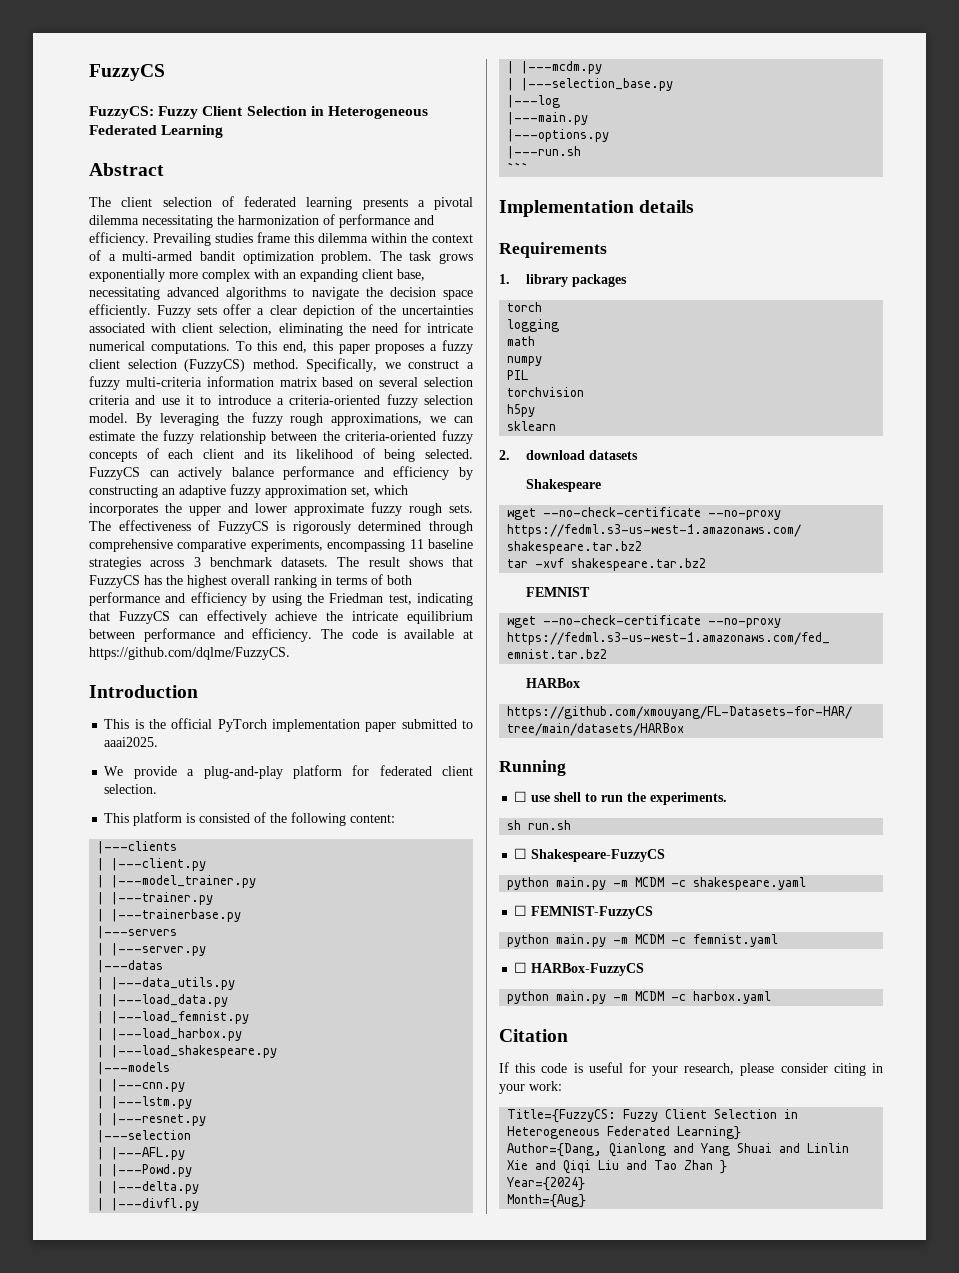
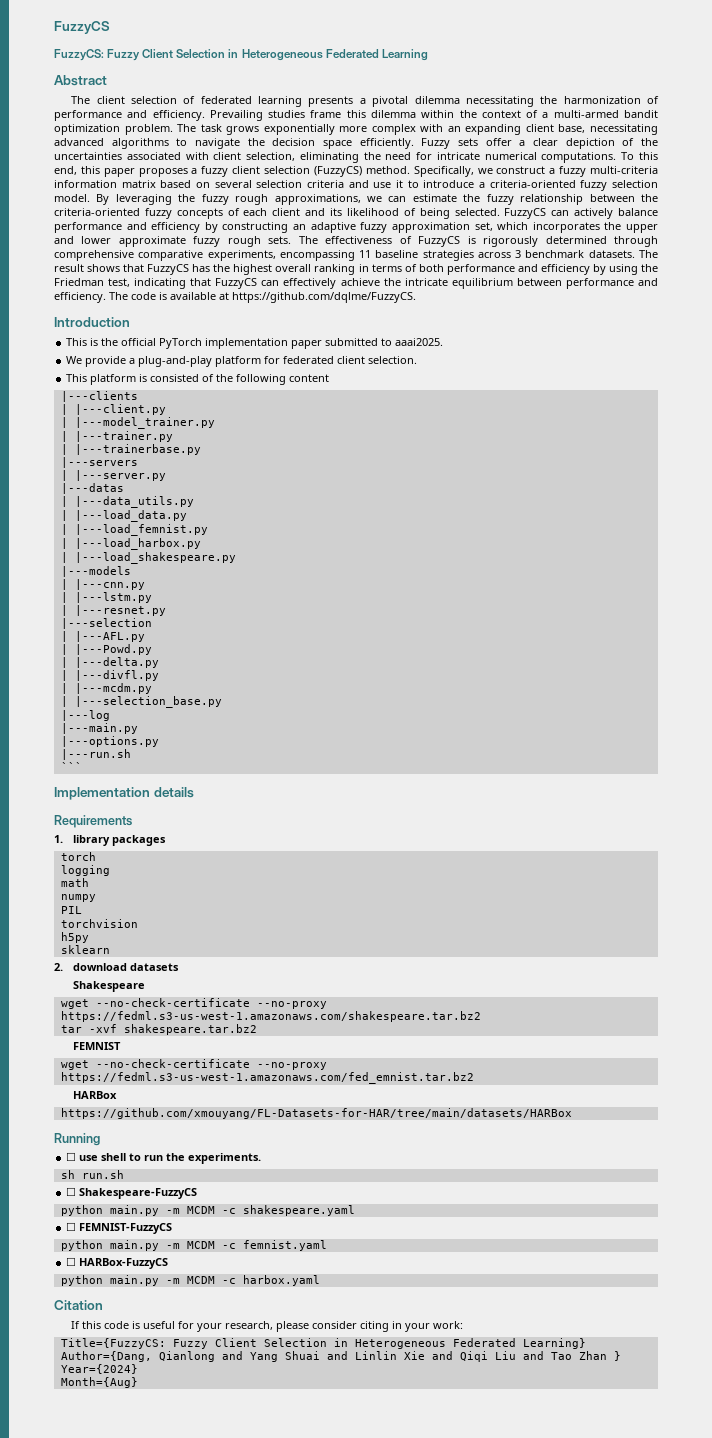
- This platform is consisted of the following content:
+ This platform is consisted of the following content

